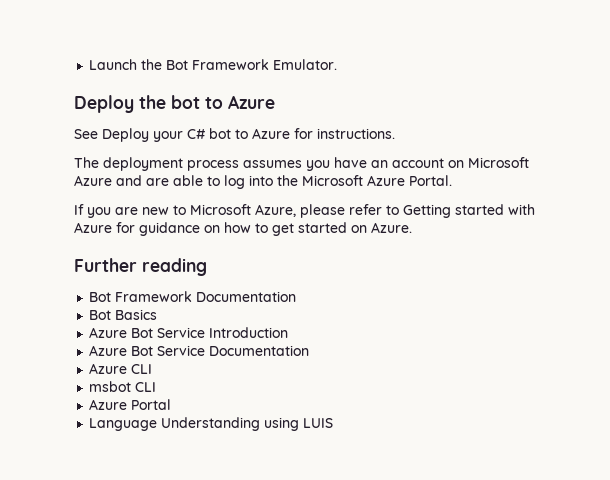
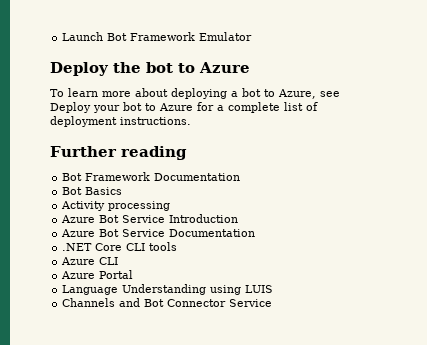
- Launch the Bot Framework Emulator.
+ Launch Bot Framework Emulator
- See Deploy your C# bot to Azure for instructions.
- The deployment process assumes you have an account on Microsoft Azure and are able to log into the Microsoft Azure Portal.
- If you are new to Microsoft Azure, please refer to Getting started with Azure for guidance on how to get started on Azure.
+ To learn more about deploying a bot to Azure, see Deploy your bot to Azure for a complete list of deployment instructions.
+ Activity processing
+ .NET Core CLI tools
- msbot CLI
+ Channels and Bot Connector Service

